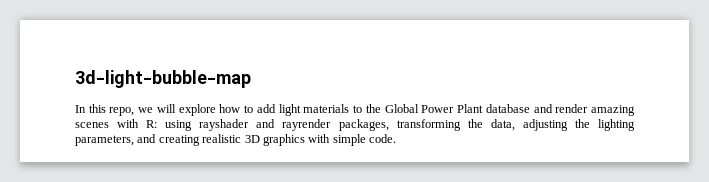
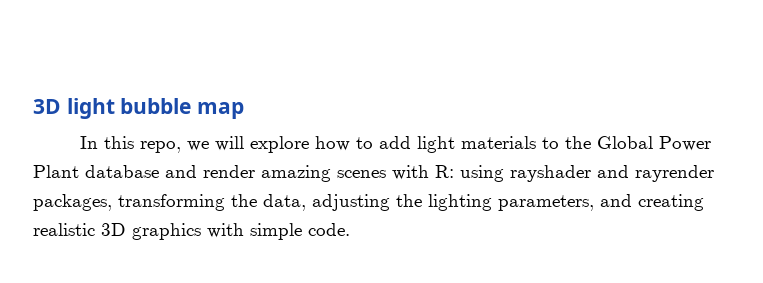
- 3d-light-bubble-map
+ 3D light bubble map

